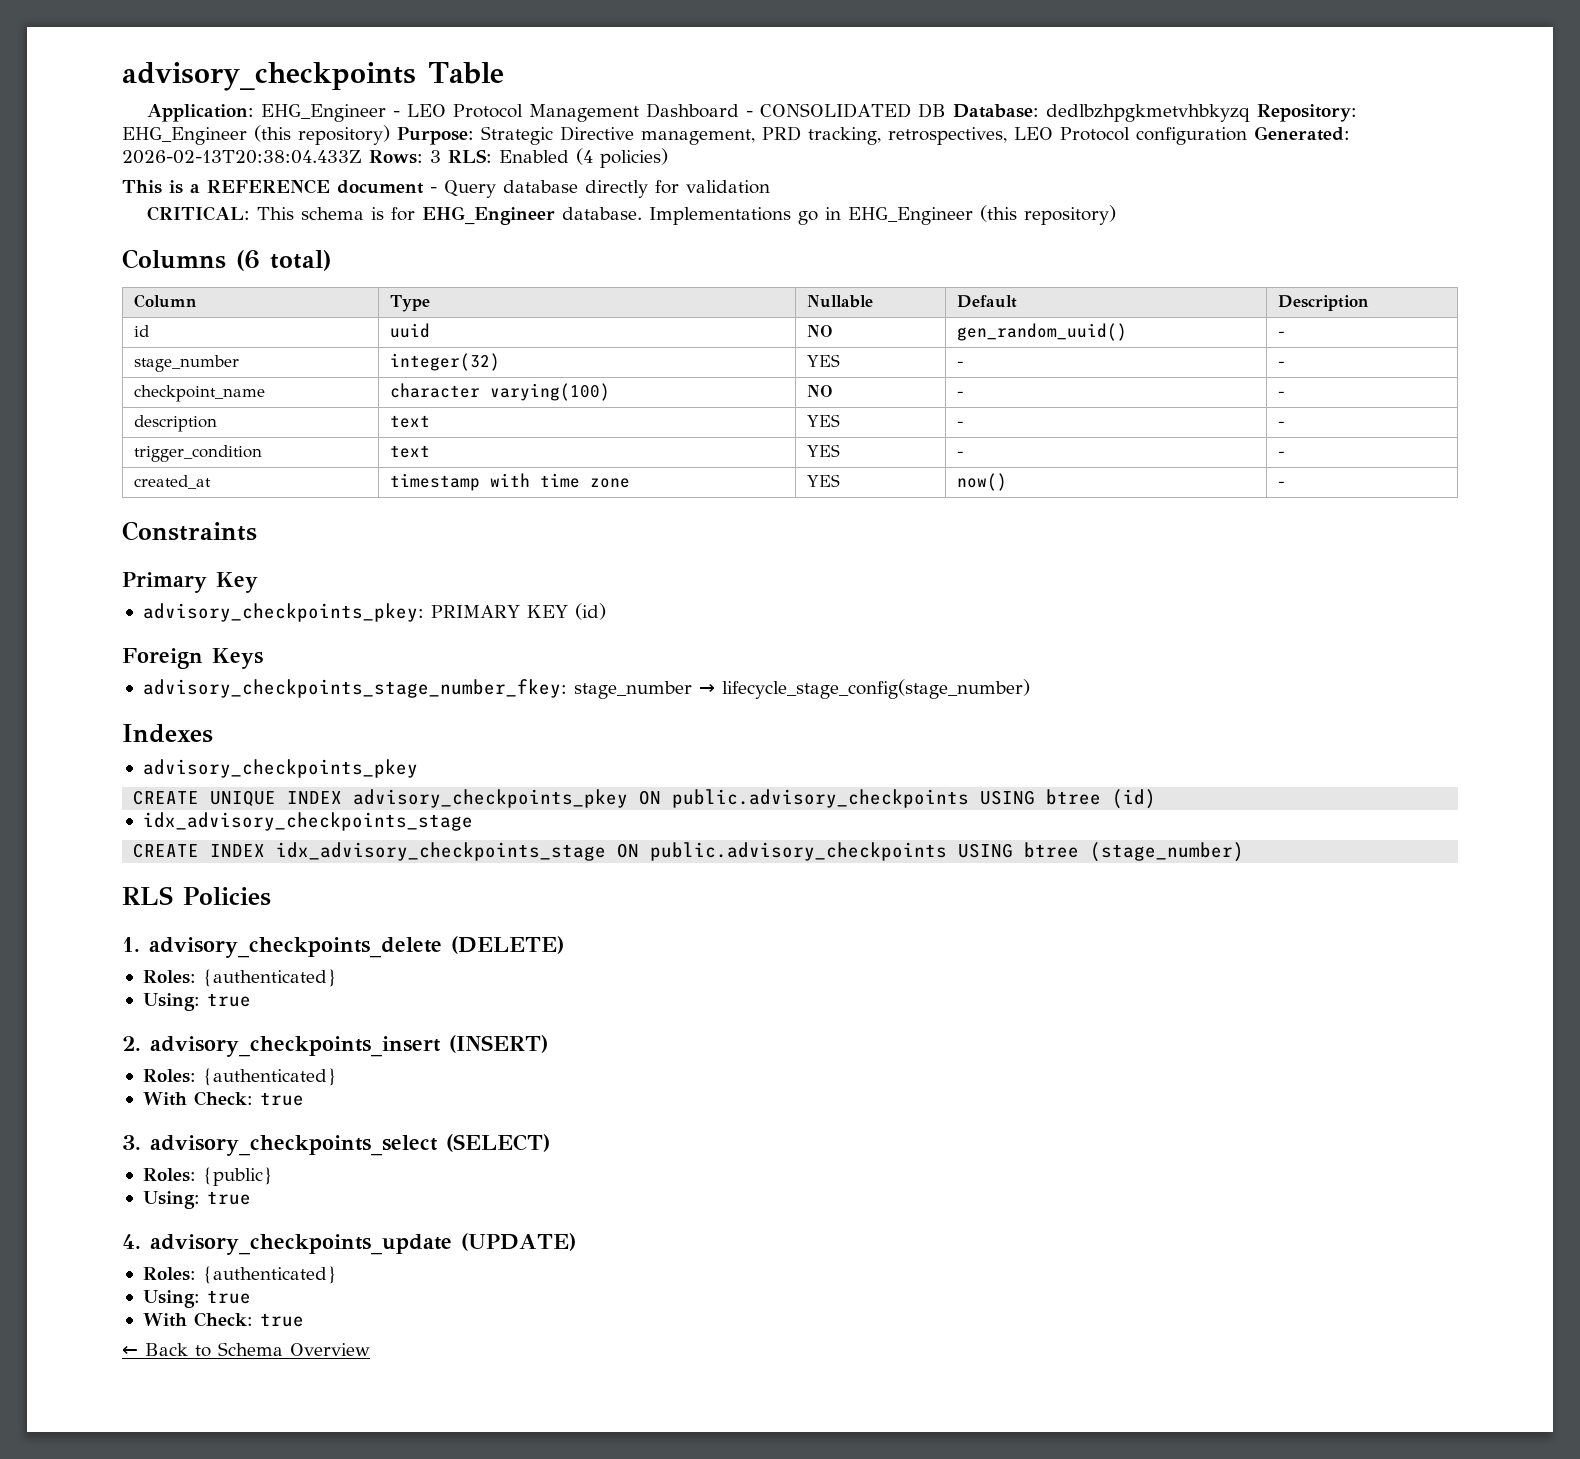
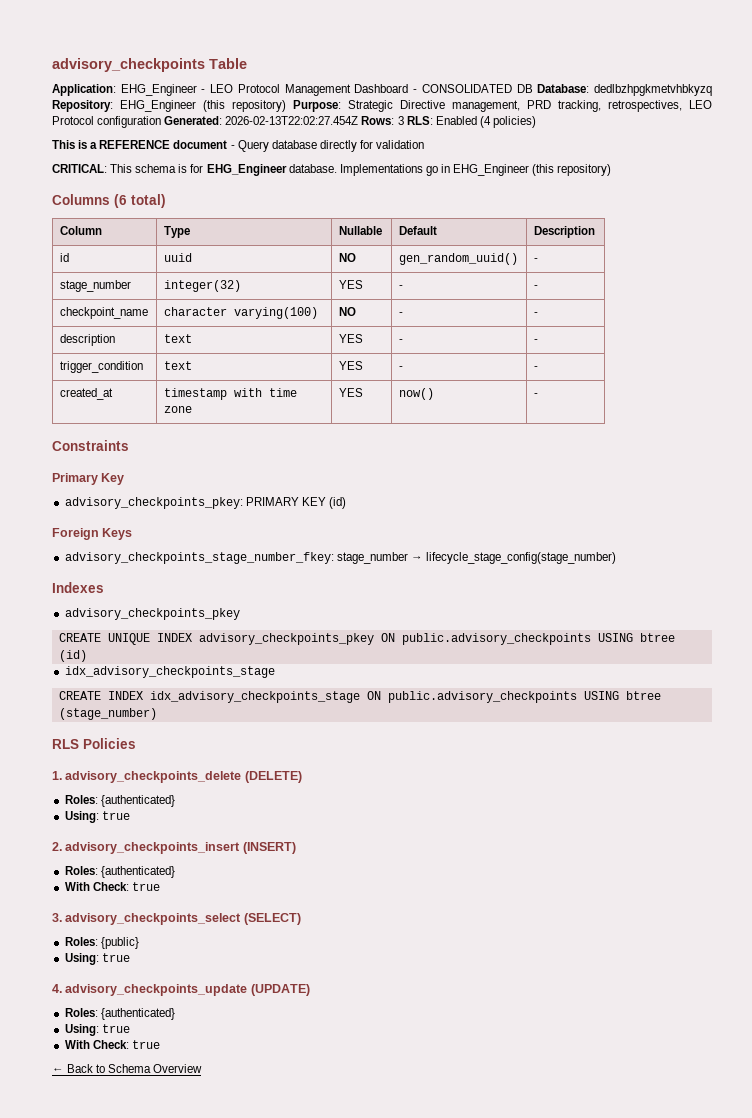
- Application: EHG_Engineer - LEO Protocol Management Dashboard - CONSOLIDATED DB Database: dedlbzhpgkmetvhbkyzq Repository: EHG_Engineer (this repository) Purpose: Strategic Directive management, PRD tracking, retrospectives, LEO Protocol configuration Generated: 2026-02-13T20:38:04.433Z Rows: 3 RLS: Enabled (4 policies)
+ Application: EHG_Engineer - LEO Protocol Management Dashboard - CONSOLIDATED DB Database: dedlbzhpgkmetvhbkyzq Repository: EHG_Engineer (this repository) Purpose: Strategic Directive management, PRD tracking, retrospectives, LEO Protocol configuration Generated: 2026-02-13T22:02:27.454Z Rows: 3 RLS: Enabled (4 policies)

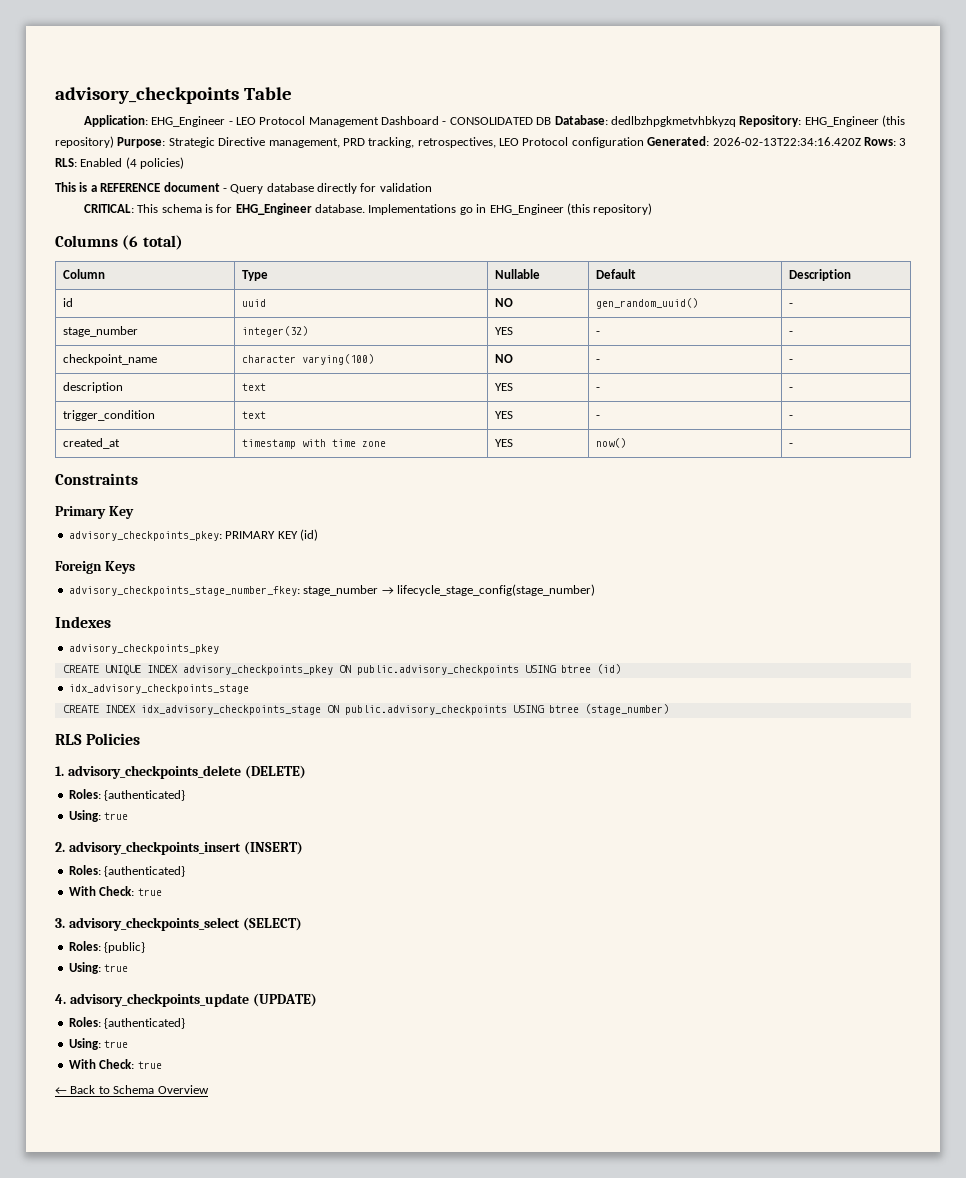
- Application: EHG_Engineer - LEO Protocol Management Dashboard - CONSOLIDATED DB Database: dedlbzhpgkmetvhbkyzq Repository: EHG_Engineer (this repository) Purpose: Strategic Directive management, PRD tracking, retrospectives, LEO Protocol configuration Generated: 2026-02-13T22:02:27.454Z Rows: 3 RLS: Enabled (4 policies)
+ Application: EHG_Engineer - LEO Protocol Management Dashboard - CONSOLIDATED DB Database: dedlbzhpgkmetvhbkyzq Repository: EHG_Engineer (this repository) Purpose: Strategic Directive management, PRD tracking, retrospectives, LEO Protocol configuration Generated: 2026-02-13T22:34:16.420Z Rows: 3 RLS: Enabled (4 policies)

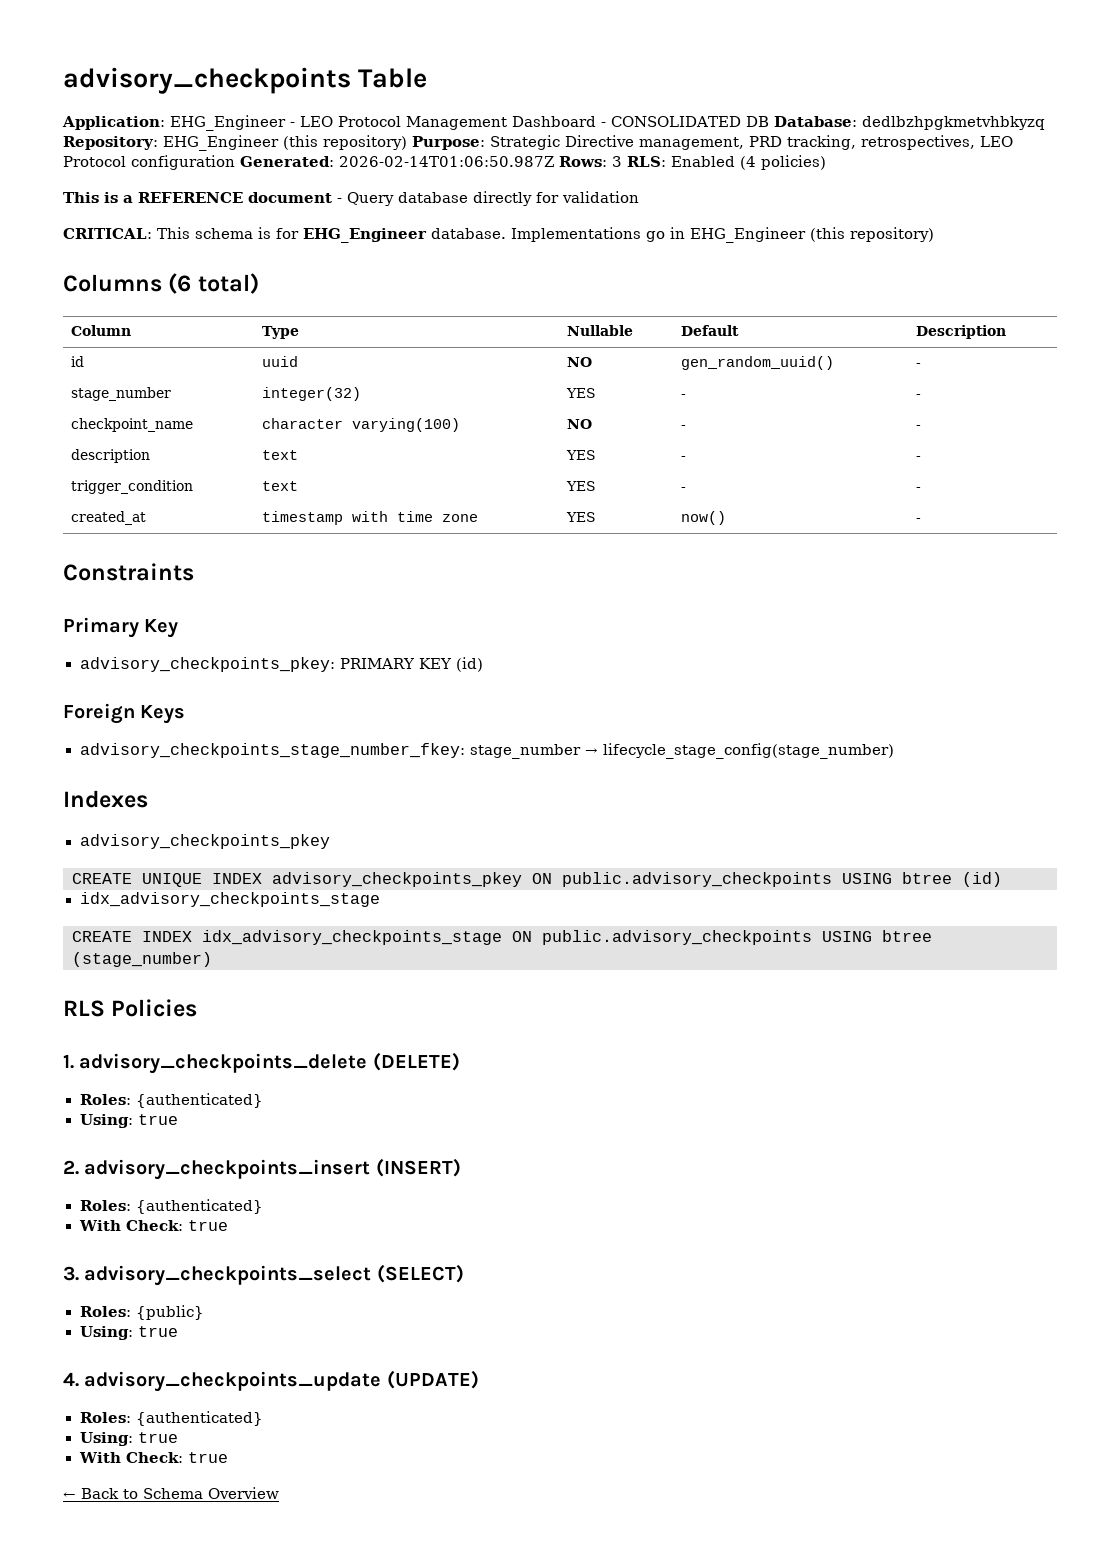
- Application: EHG_Engineer - LEO Protocol Management Dashboard - CONSOLIDATED DB Database: dedlbzhpgkmetvhbkyzq Repository: EHG_Engineer (this repository) Purpose: Strategic Directive management, PRD tracking, retrospectives, LEO Protocol configuration Generated: 2026-02-13T22:34:16.420Z Rows: 3 RLS: Enabled (4 policies)
+ Application: EHG_Engineer - LEO Protocol Management Dashboard - CONSOLIDATED DB Database: dedlbzhpgkmetvhbkyzq Repository: EHG_Engineer (this repository) Purpose: Strategic Directive management, PRD tracking, retrospectives, LEO Protocol configuration Generated: 2026-02-14T01:06:50.987Z Rows: 3 RLS: Enabled (4 policies)

